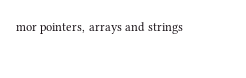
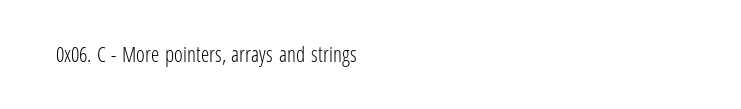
- mor pointers, arrays and strings
+ 0x06. C - More pointers, arrays and strings

